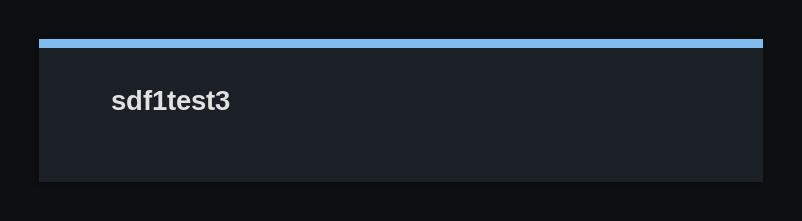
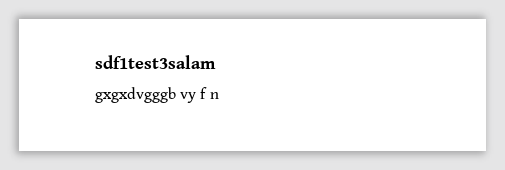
- sdf1test3
+ sdf1test3salam
+ gxgxdvgggb vy f n

